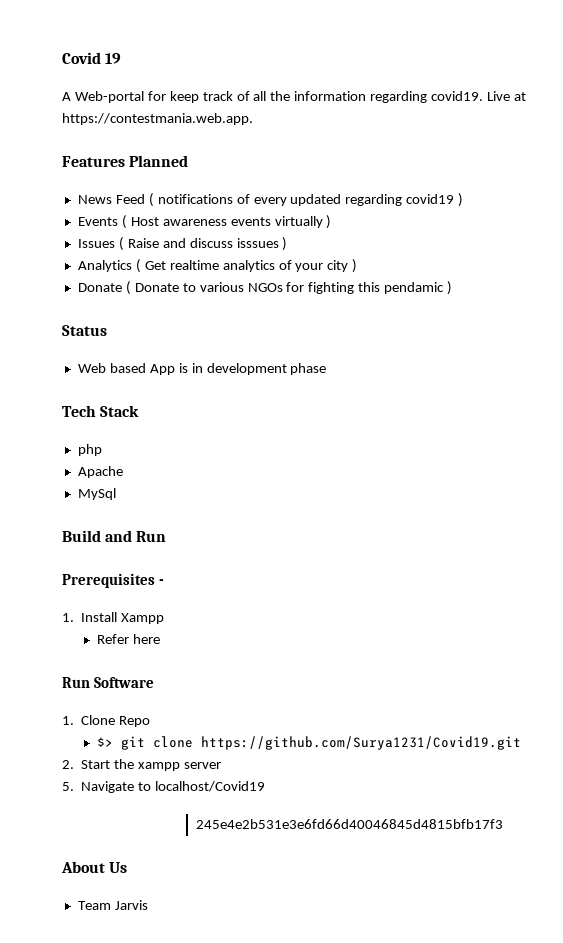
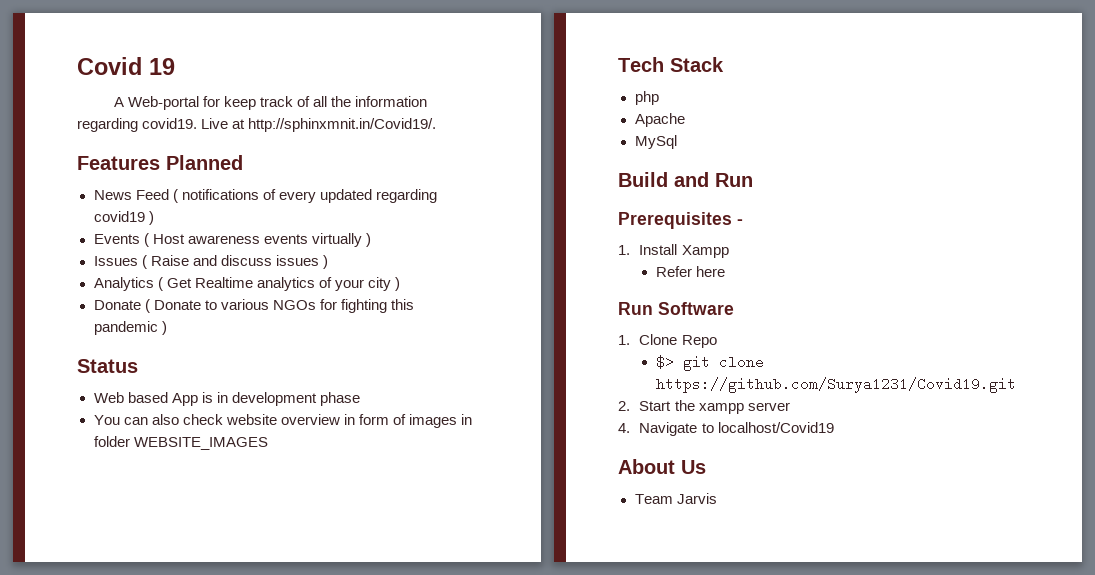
- Live at https://contestmania.web.app.
+ Live at http://sphinxmnit.in/Covid19/.
- Issues ( Raise and discuss isssues )
+ Issues ( Raise and discuss issues )
- Analytics ( Get realtime analytics of your city )
+ Analytics ( Get Realtime analytics of your city )
- Donate ( Donate to various NGOs for fighting this pendamic )
+ Donate ( Donate to various NGOs for fighting this pandemic )
+ You can also check website overview in form of images in folder WEBSITE_IMAGES
- 5. Navigate to localhost/Covid19
+ 4. Navigate to localhost/Covid19
- 245e4e2b531e3e6fd66d40046845d4815bfb17f3

